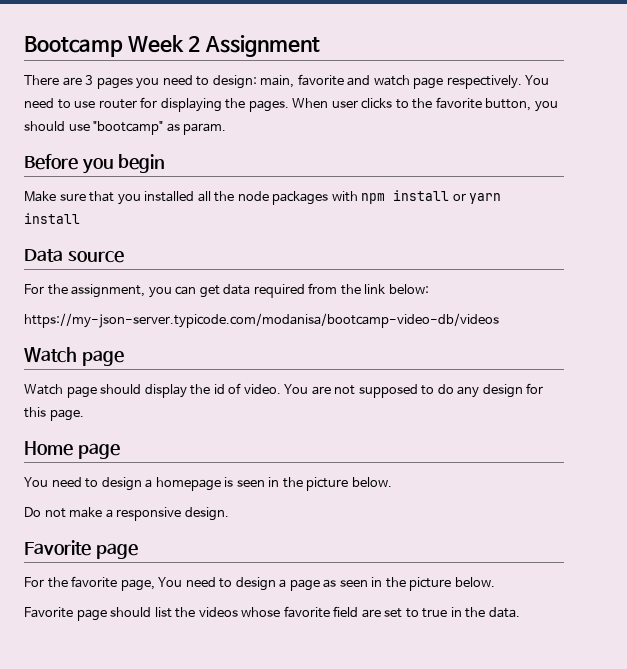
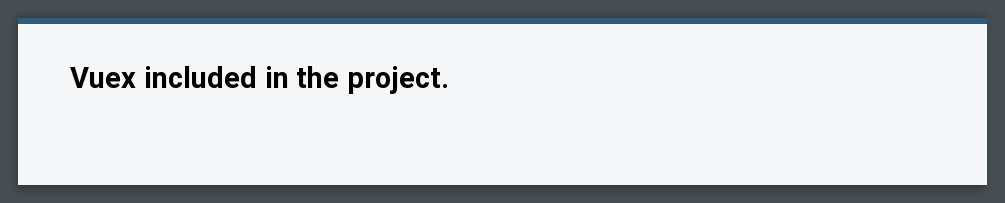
- Bootcamp Week 2 Assignment
- There are 3 pages you need to design: main, favorite and watch page respectively. You need to use router for displaying the pages. When user clicks to the favorite button, you should use "bootcamp" as param.
- Before you begin
- Make sure that you installed all the node packages with npm install or yarn install
- Data source
- For the assignment, you can get data required from the link below:
- https://my-json-server.typicode.com/modanisa/bootcamp-video-db/videos
- Watch page
- Watch page should display the id of video. You are not supposed to do any design for this page.
- Home page
- You need to design a homepage is seen in the picture below.
- Do not make a responsive design.
- Favorite page
- For the favorite page, You need to design a page as seen in the picture below.
- Favorite page should list the videos whose favorite field are set to true in the data.
+ Vuex included in the project.

